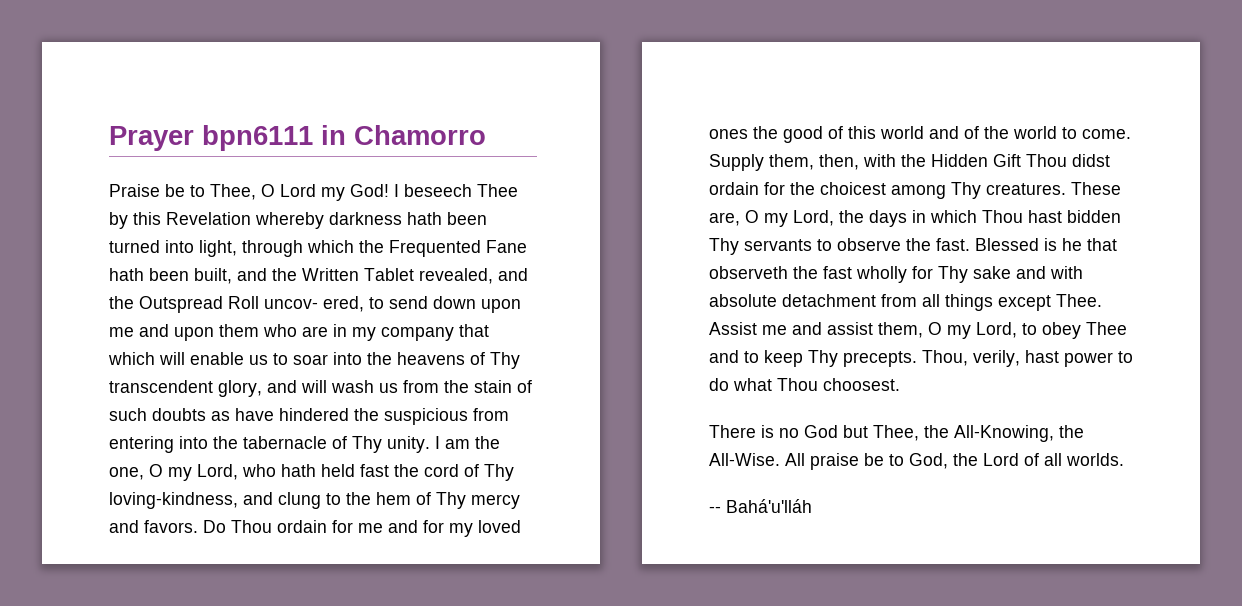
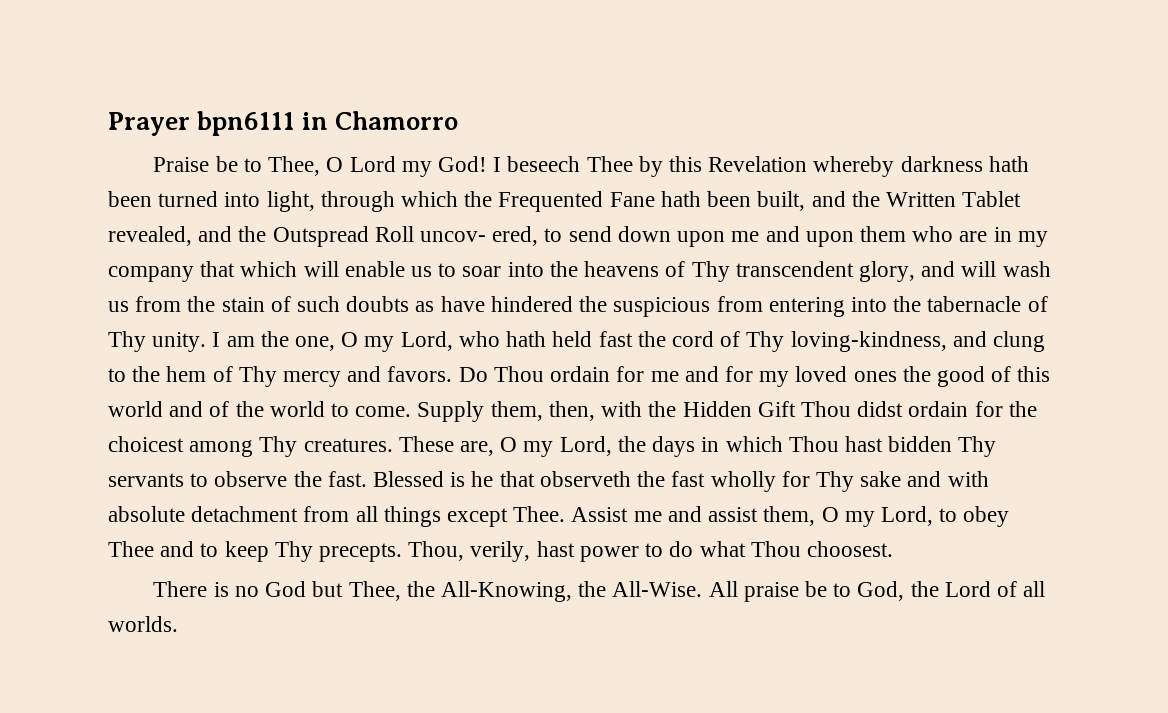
- -- Bahá'u'lláh

